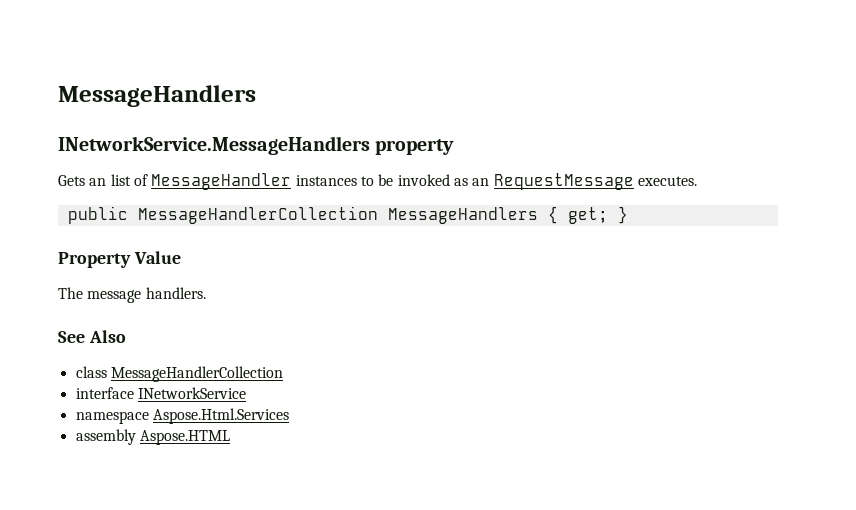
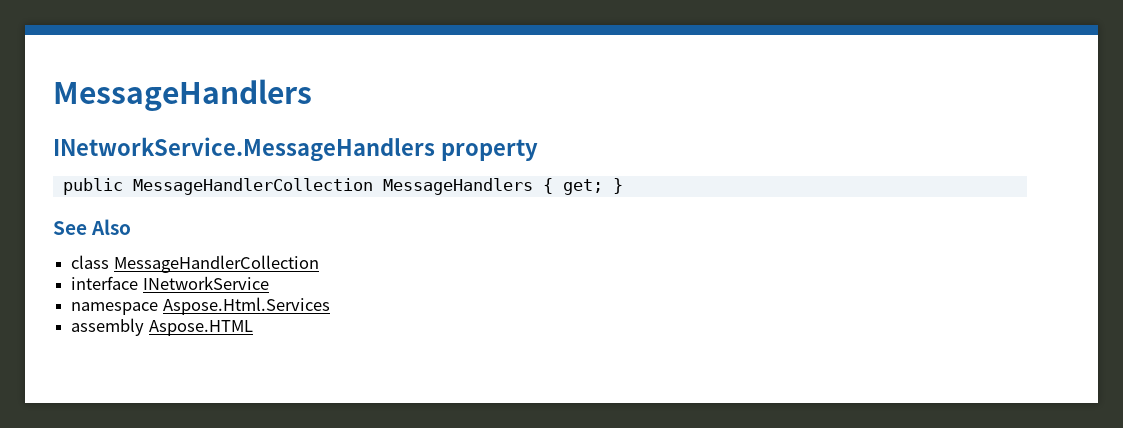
- Gets an list of MessageHandler instances to be invoked as an RequestMessage executes.
- Property Value
- The message handlers.

